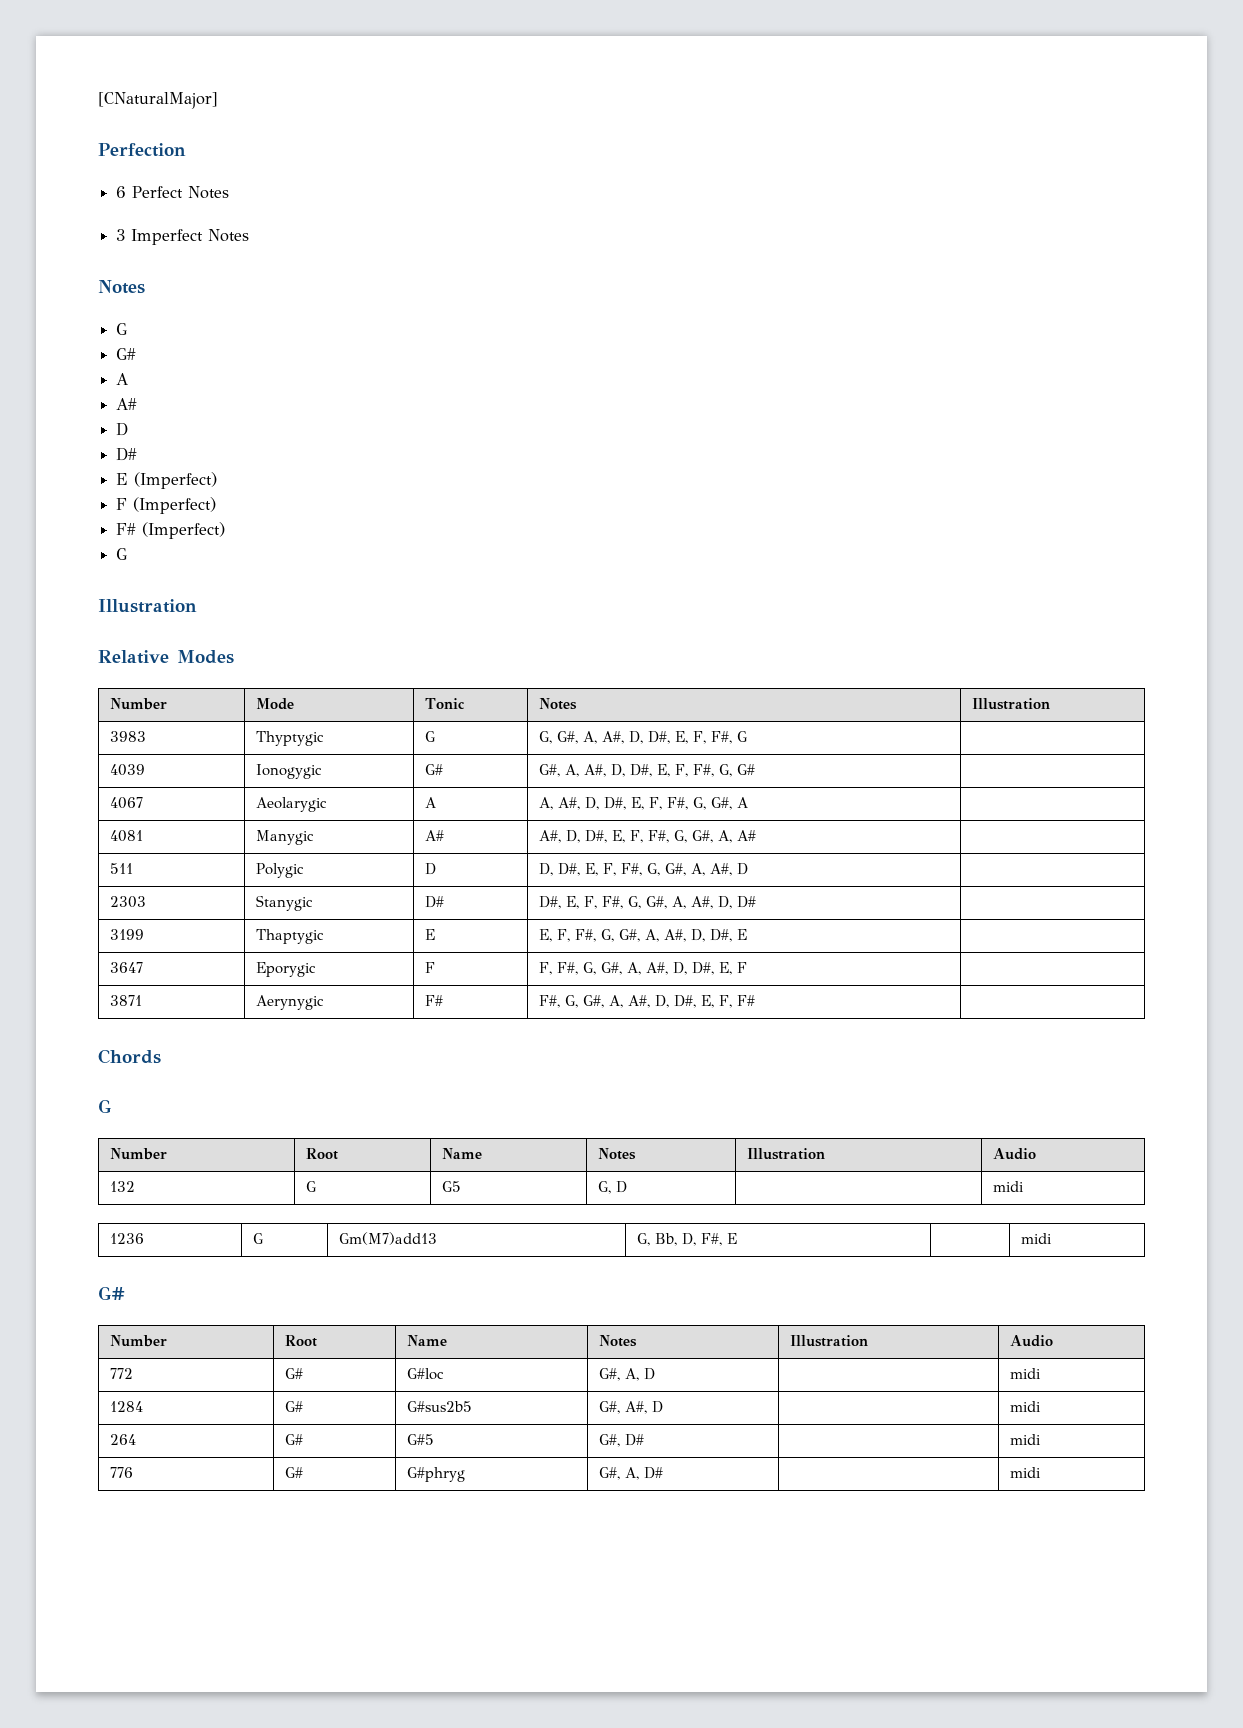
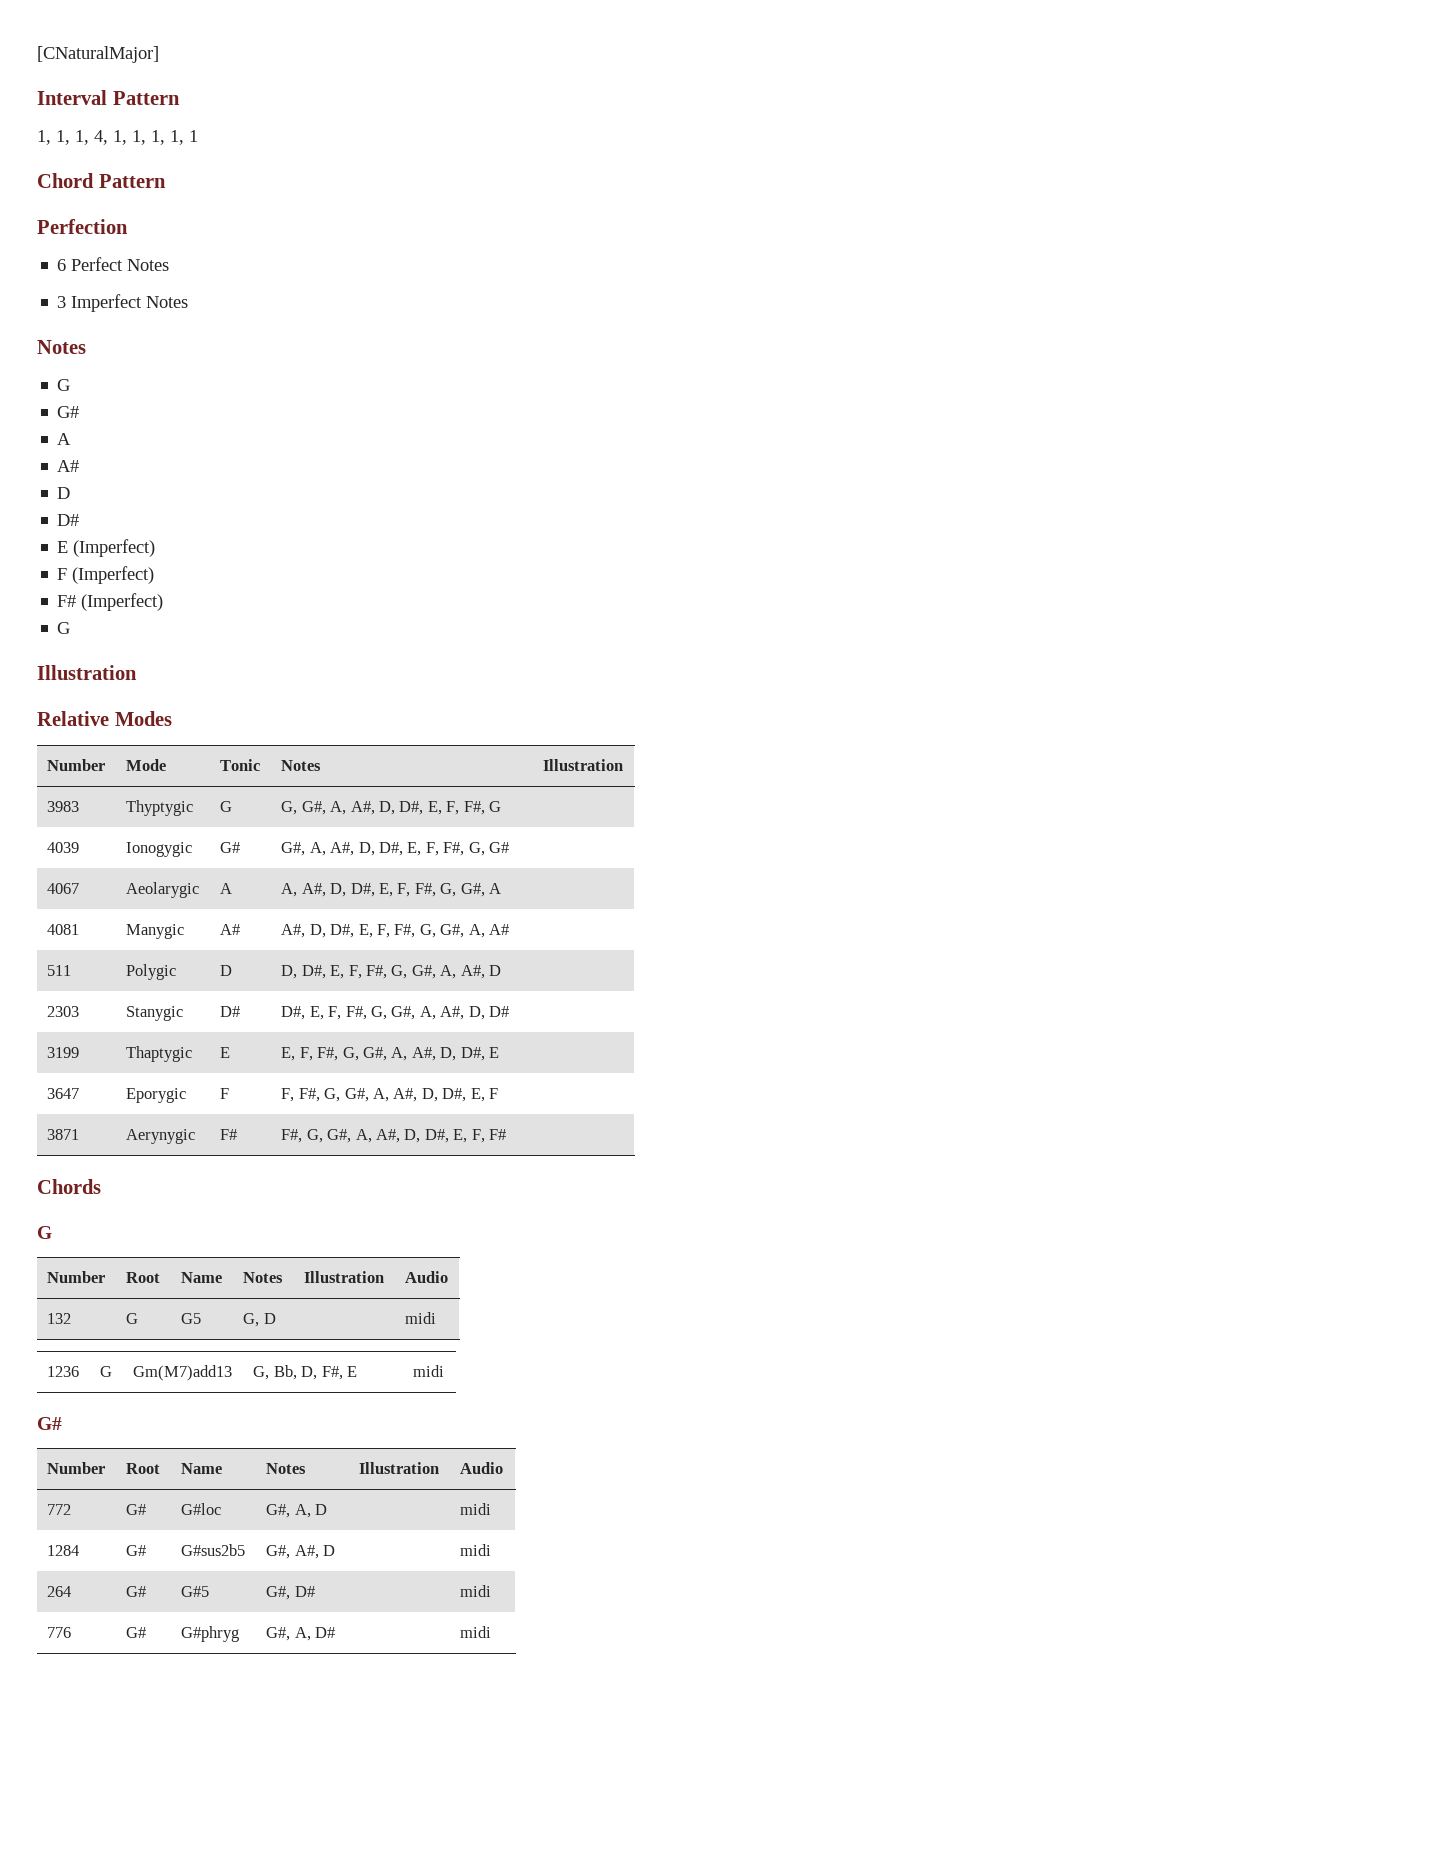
+ Interval Pattern
+ 1, 1, 1, 4, 1, 1, 1, 1, 1
+ Chord Pattern

